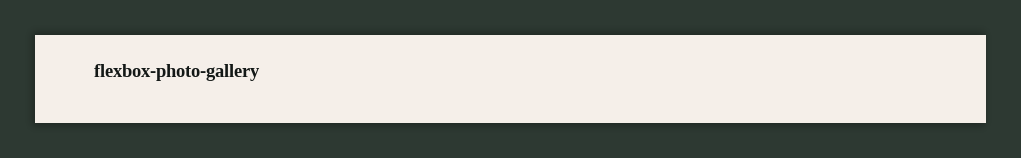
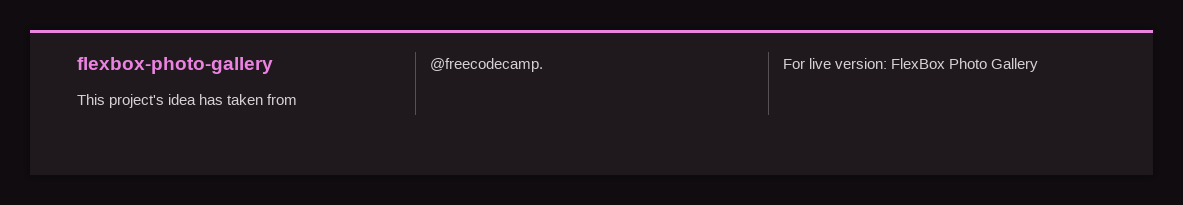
+ This project's idea has taken from @freecodecamp.
+ For live version: FlexBox Photo Gallery

